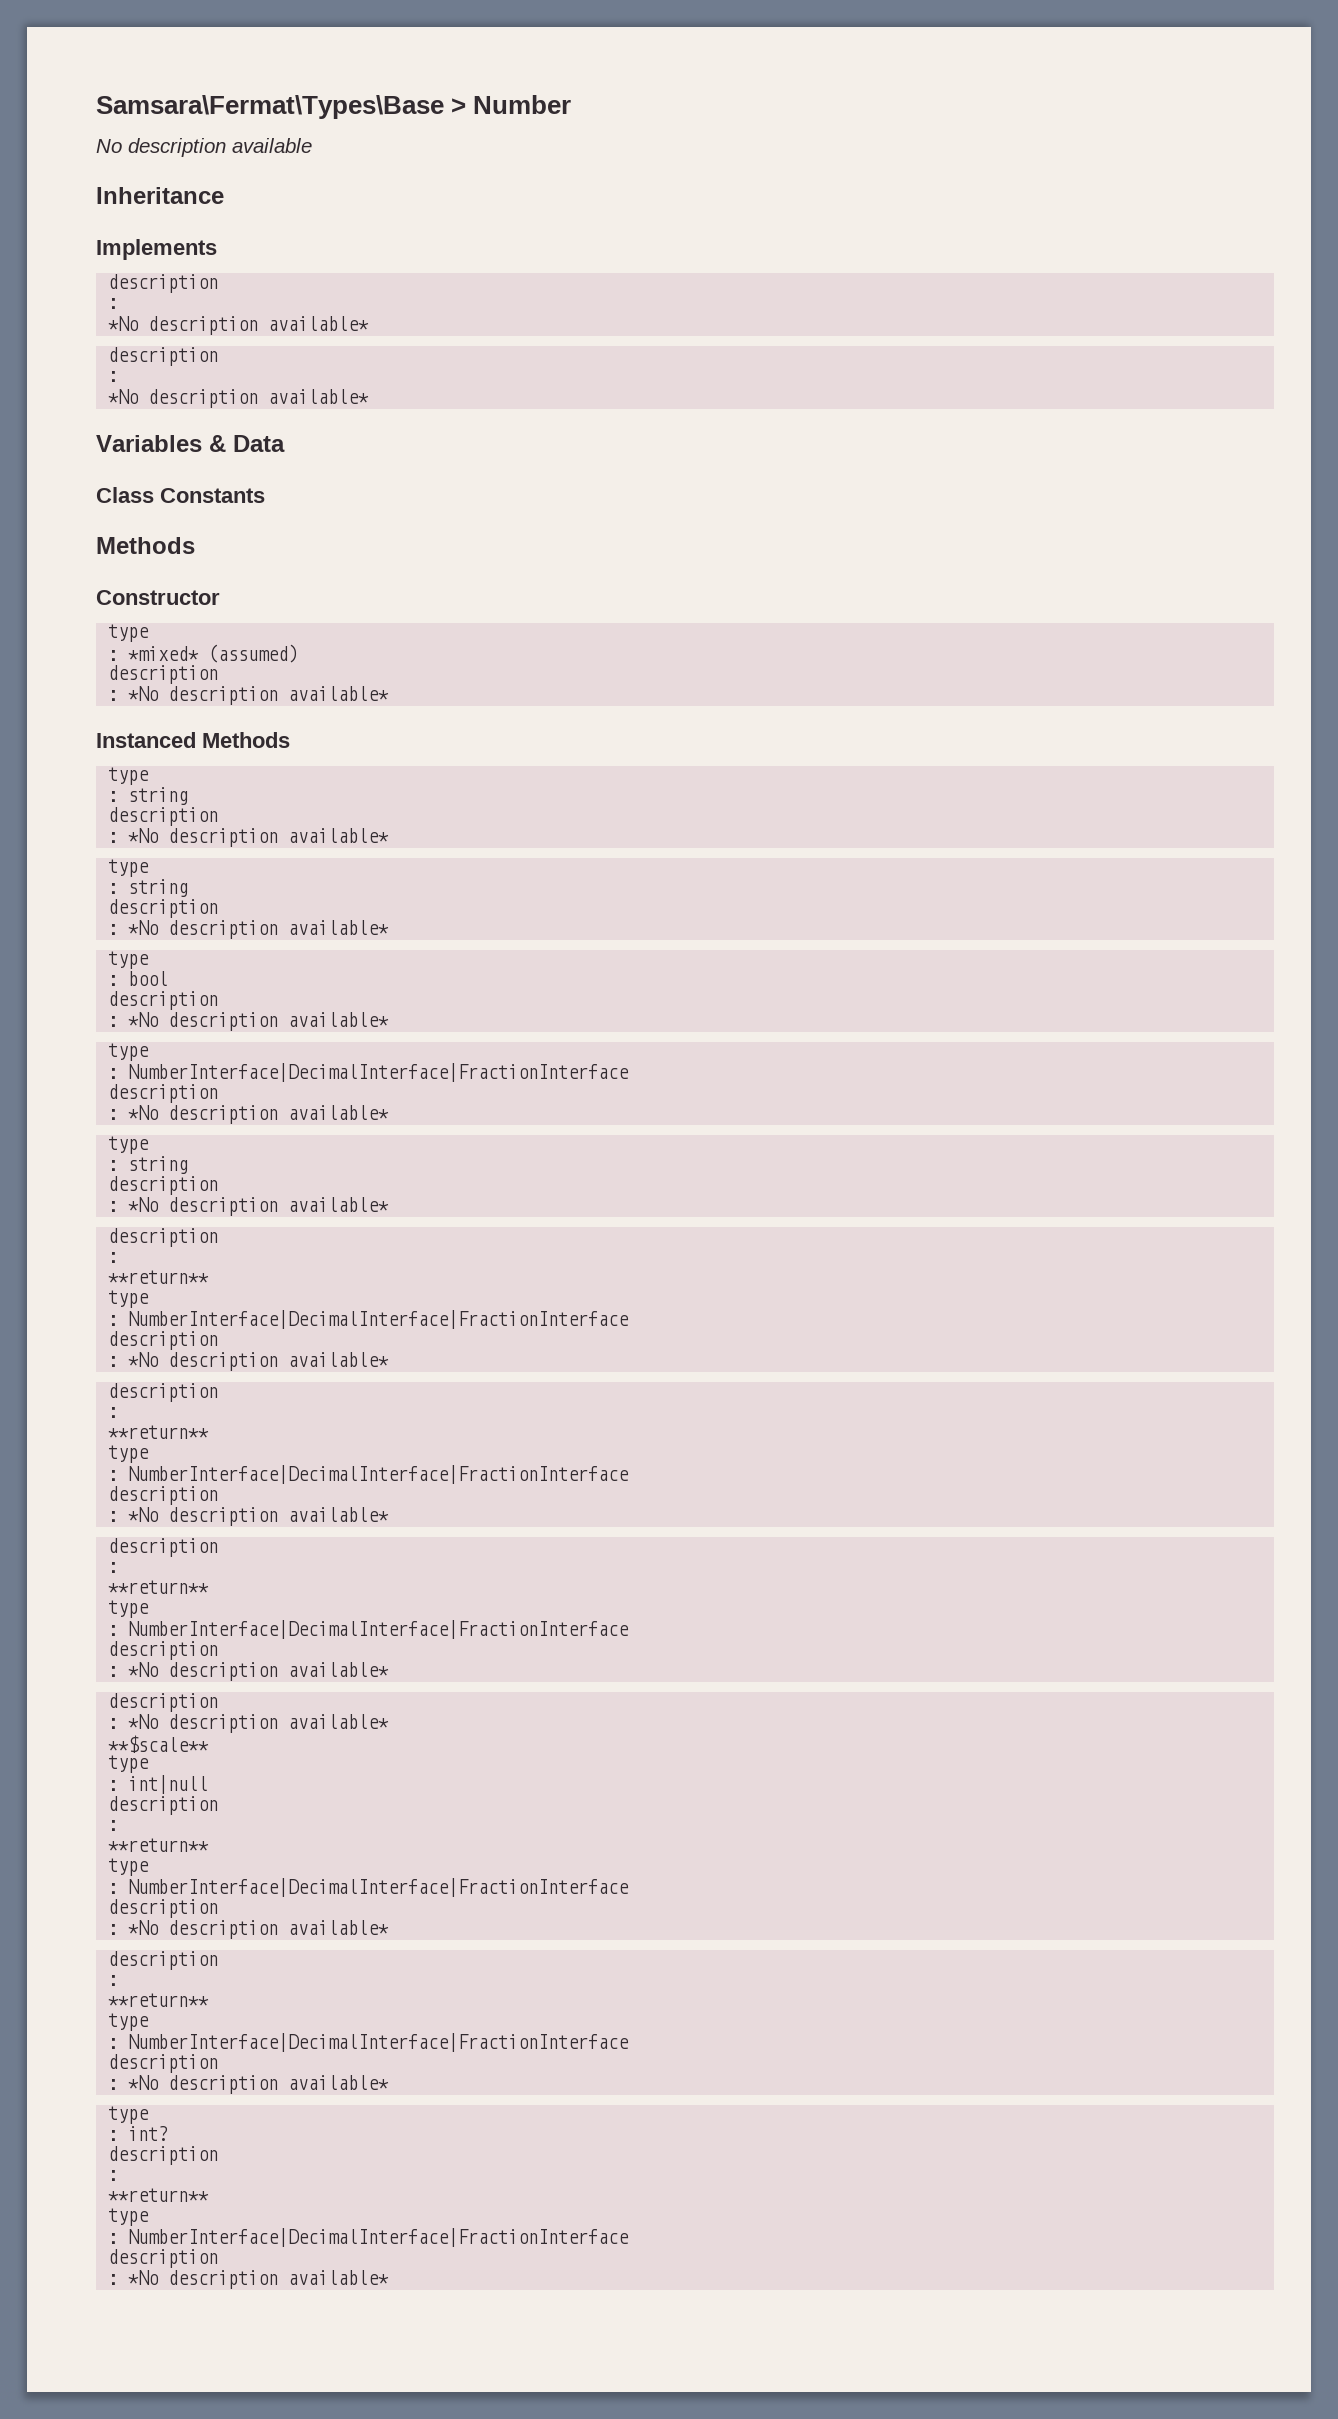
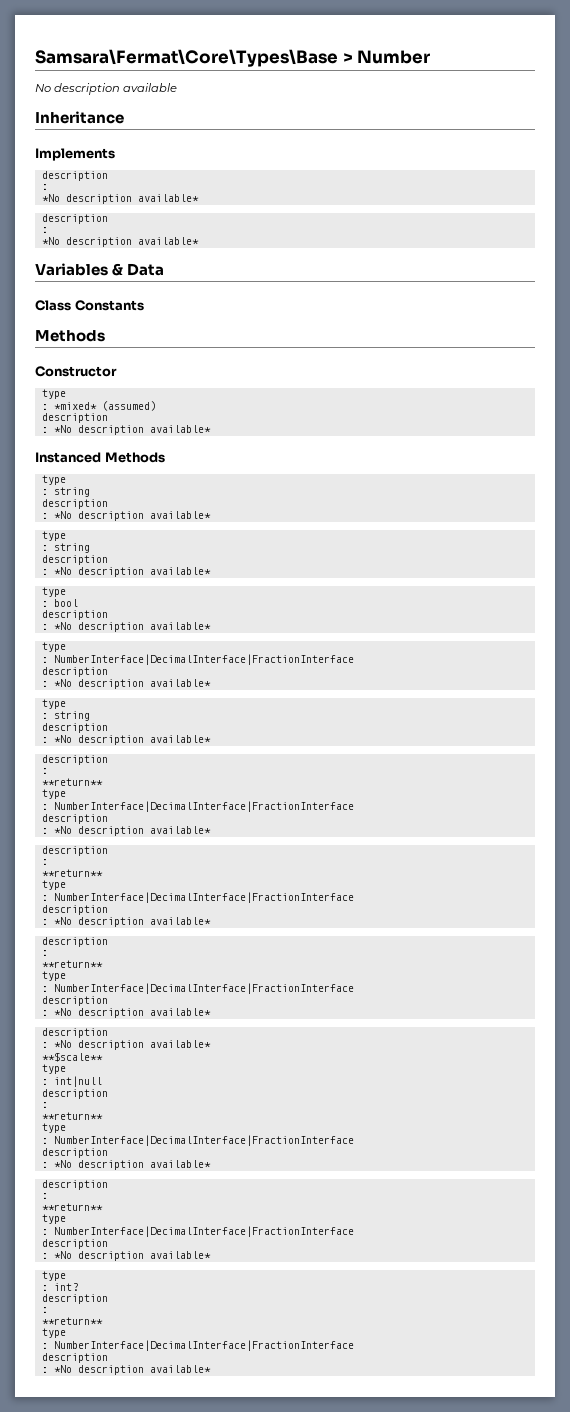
- Samsara\Fermat\Types\Base > Number
+ Samsara\Fermat\Core\Types\Base > Number

